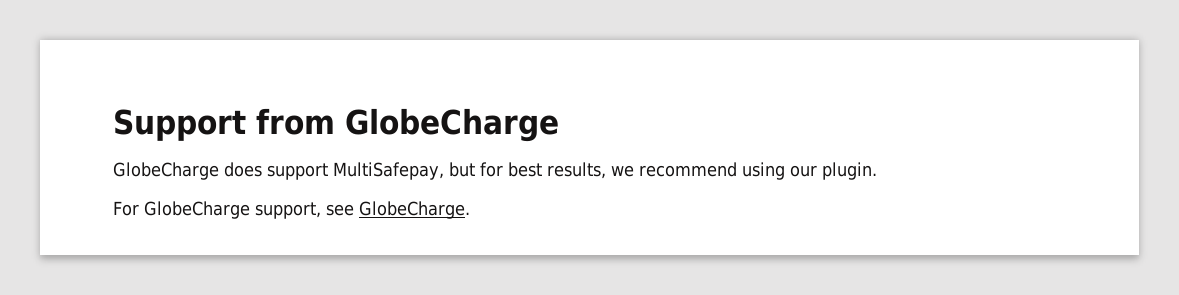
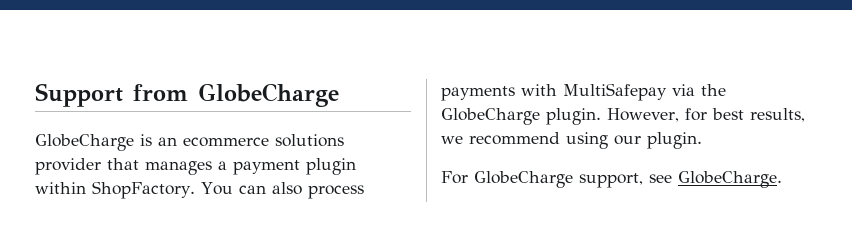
- GlobeCharge does support MultiSafepay, but for best results, we recommend using our plugin.
+ GlobeCharge is an ecommerce solutions provider that manages a payment plugin within ShopFactory. You can also process payments with MultiSafepay via the GlobeCharge plugin. However, for best results, we recommend using our plugin.

